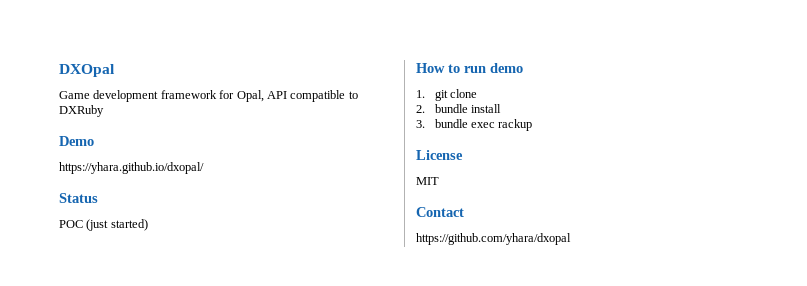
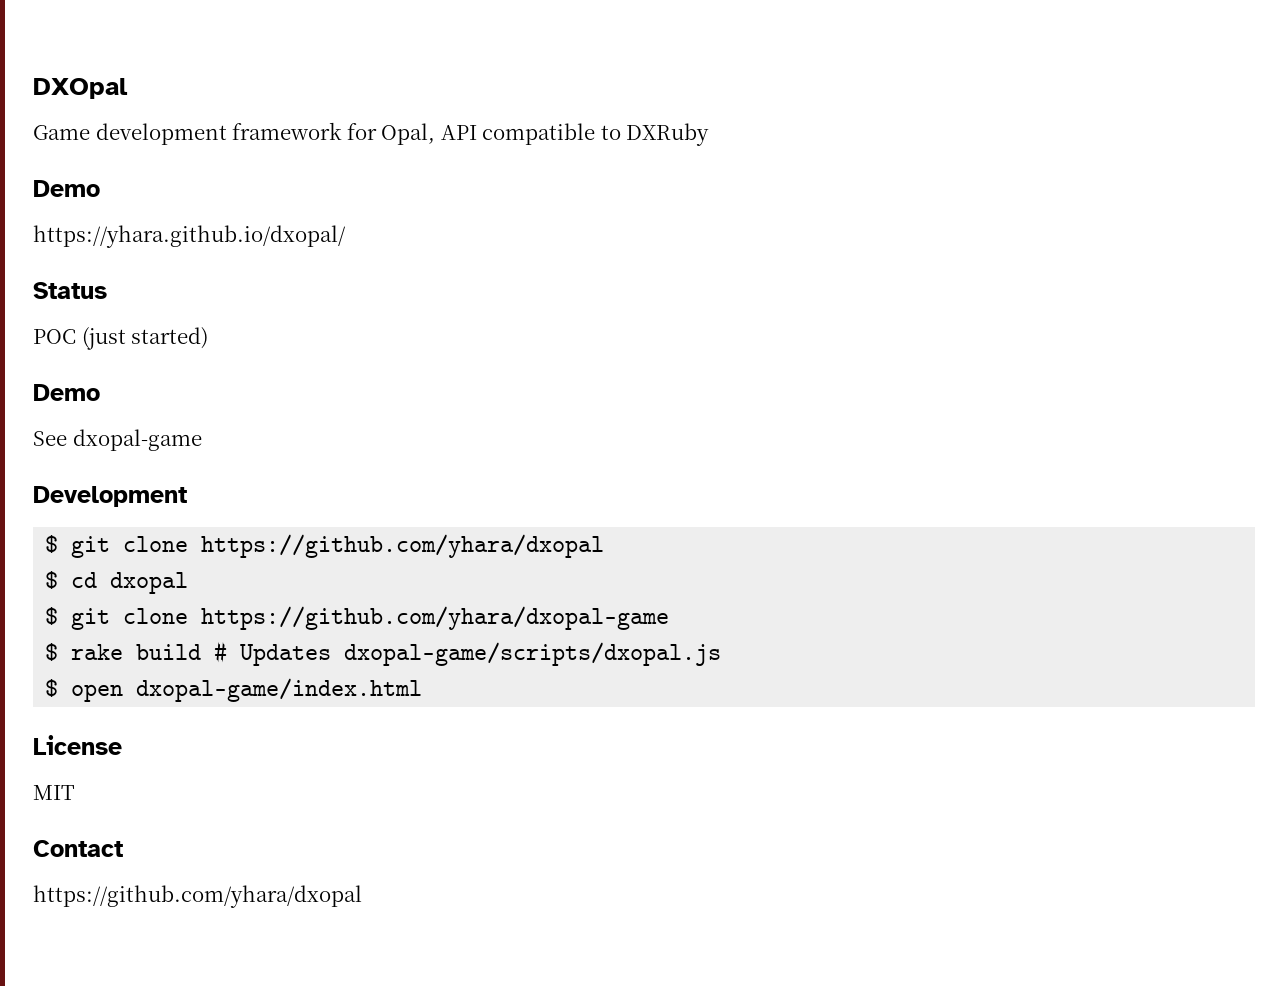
  POC (just started)
- How to run demo
- 1. git clone
- 2. bundle install
- 3. bundle exec rackup
+ Demo
+ See dxopal-game
+ Development
+ $ git clone https://github.com/yhara/dxopal
+ $ cd dxopal
+ $ git clone https://github.com/yhara/dxopal-game
+ $ rake build # Updates dxopal-game/scripts/dxopal.js
+ $ open dxopal-game/index.html

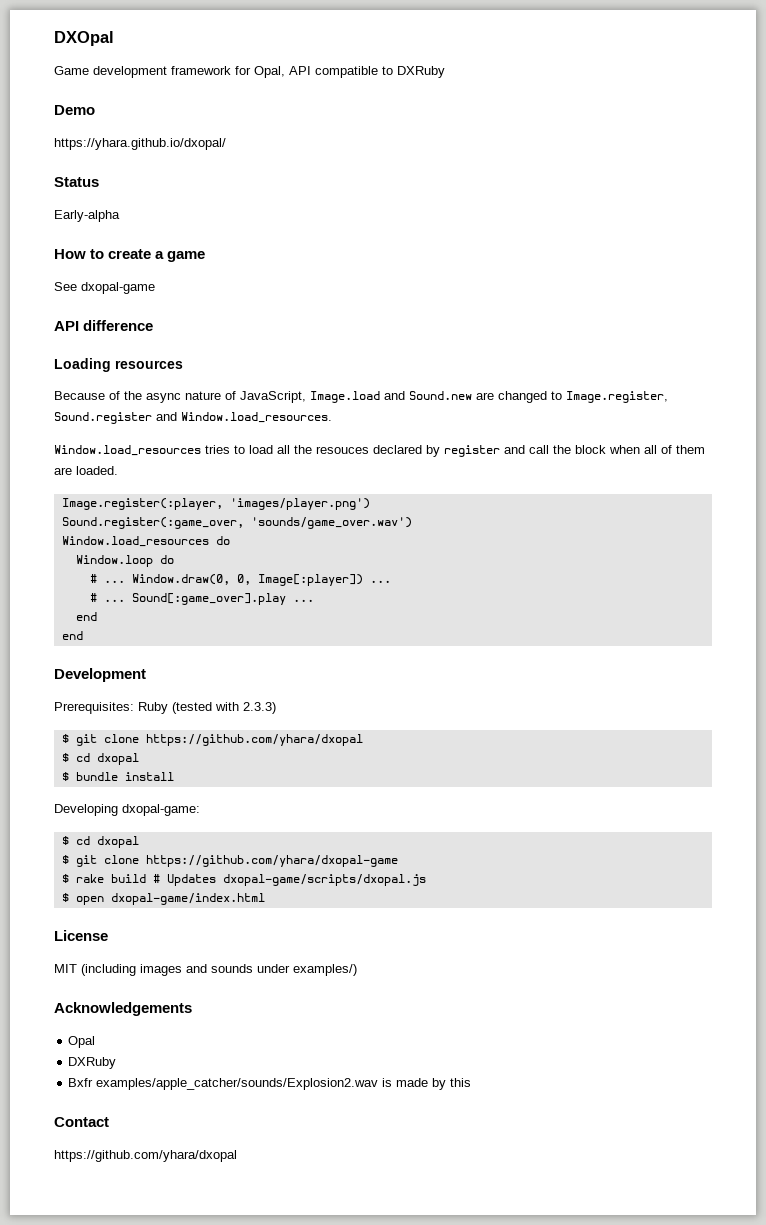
- POC (just started)
- Demo
+ Early-alpha
+ How to create a game
  See dxopal-game
+ API difference
+ Loading resources
+ Because of the async nature of JavaScript, Image.load and Sound.new are changed to Image.register, Sound.register and Window.load_resources.
+ Window.load_resources tries to load all the resouces declared by register and call the block when all of them are loaded.
+ Image.register(:player, 'images/player.png')
+ Sound.register(:game_over, 'sounds/game_over.wav')
+ Window.load_resources do
+ Window.loop do
+ # ... Window.draw(0, 0, Image[:player]) ...
+ # ... Sound[:game_over].play ...
+ end
+ end
  Development
+ Prerequisites: Ruby (tested with 2.3.3)
+ $ bundle install
+ Developing dxopal-game:
+ $ cd dxopal
- MIT
+ MIT (including images and sounds under examples/)
+ Acknowledgements
+ Opal
+ DXRuby
+ Bxfr examples/apple_catcher/sounds/Explosion2.wav is made by this

